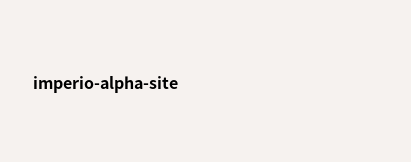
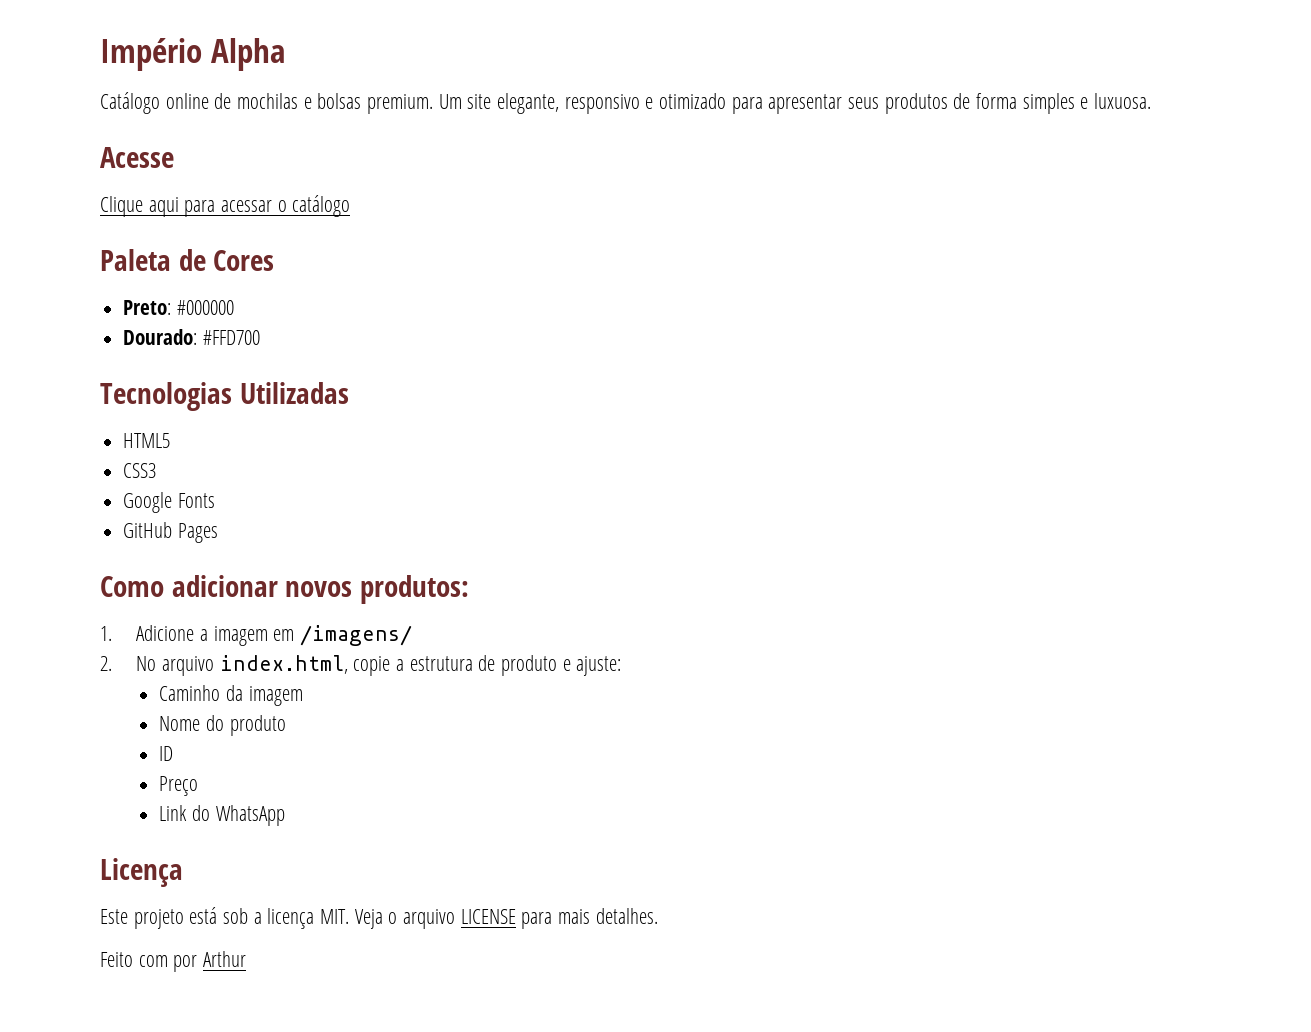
- imperio-alpha-site
+ Império Alpha
+ Catálogo online de mochilas e bolsas premium. Um site elegante, responsivo e otimizado para apresentar seus produtos de forma simples e luxuosa.
+ Acesse
+ Clique aqui para acessar o catálogo
+ Paleta de Cores
+ Preto: #000000
+ Dourado: #FFD700
+ Tecnologias Utilizadas
+ HTML5
+ CSS3
+ Google Fonts
+ GitHub Pages
+ Como adicionar novos produtos:
+ 1. Adicione a imagem em /imagens/
+ 2. No arquivo index.html, copie a estrutura de produto e ajuste:
+ Caminho da imagem
+ Nome do produto
+ ID
+ Preço
+ Link do WhatsApp
+ Licença
+ Este projeto está sob a licença MIT. Veja o arquivo LICENSE para mais detalhes.
+ Feito com por Arthur

